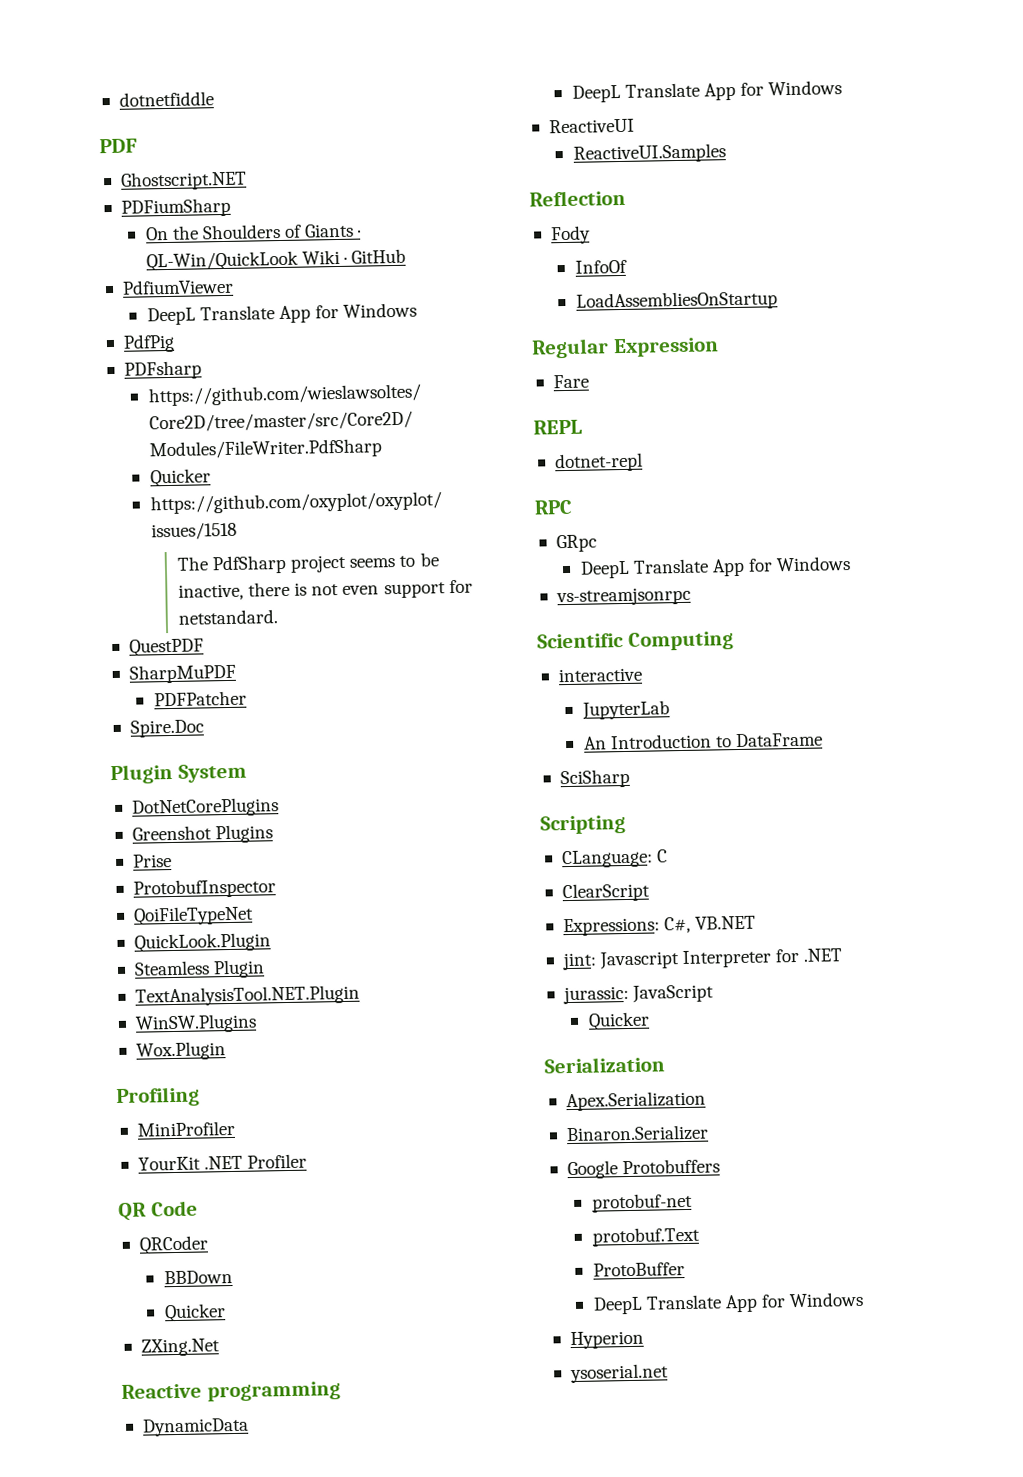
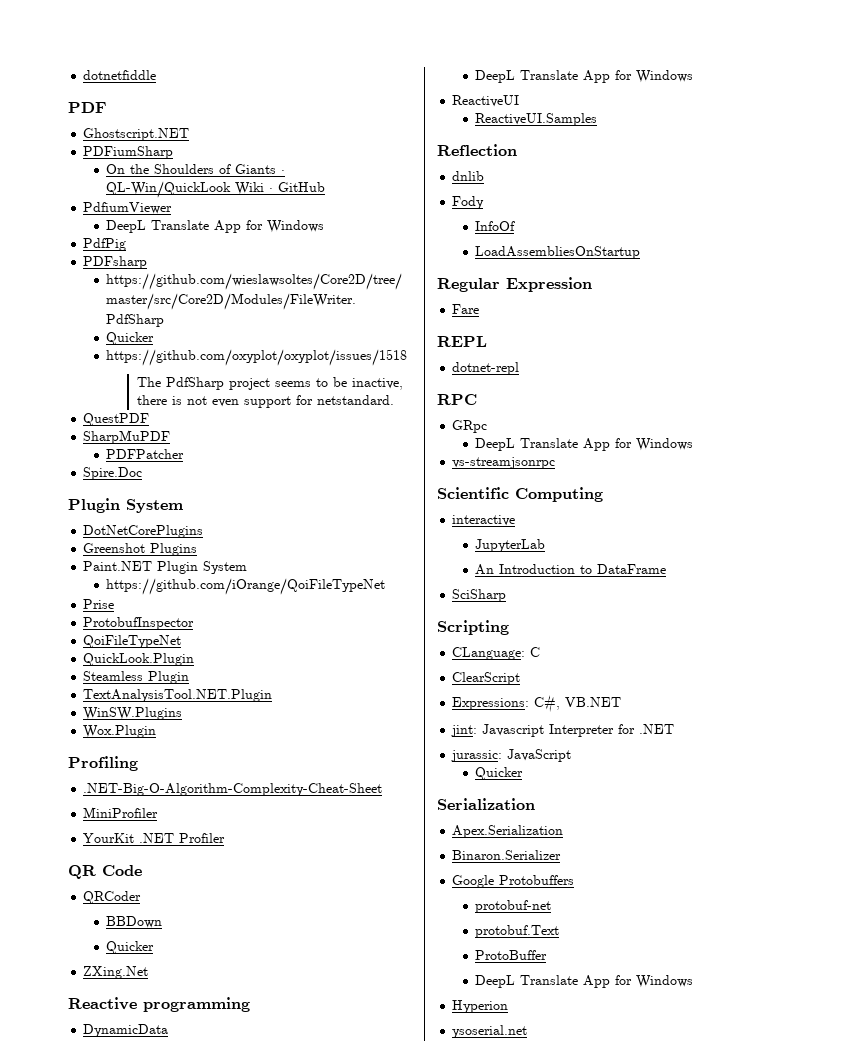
+ Paint.NET Plugin System
+ https://github.com/iOrange/QoiFileTypeNet
+ .NET-Big-O-Algorithm-Complexity-Cheat-Sheet
+ dnlib

